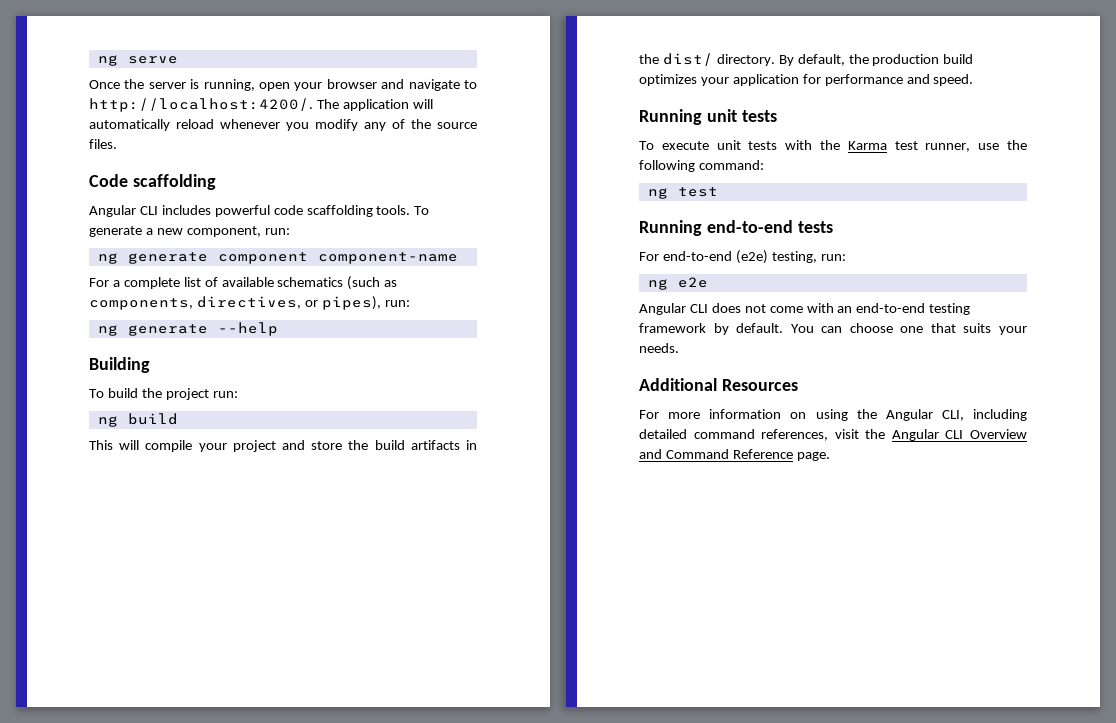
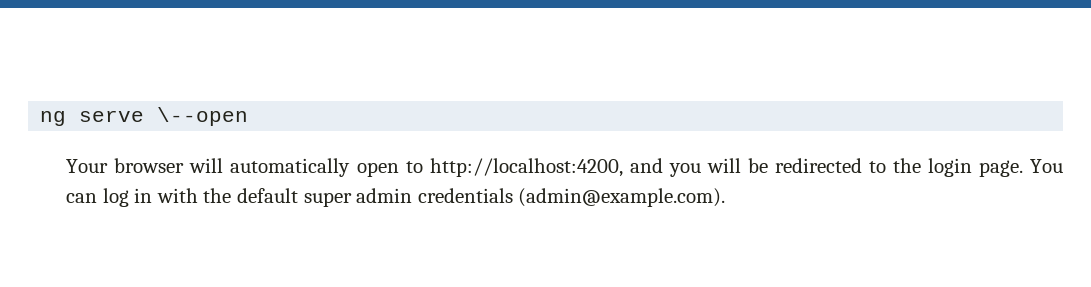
- ng serve
- Once the server is running, open your browser and navigate to http://localhost:4200/. The application will automatically reload whenever you modify any of the source files.
- Code scaffolding
- Angular CLI includes powerful code scaffolding tools. To generate a new component, run:
- ng generate component component-name
- For a complete list of available schematics (such as components, directives, or pipes), run:
- ng generate --help
- Building
- To build the project run:
- ng build
- This will compile your project and store the build artifacts in the dist/ directory. By default, the production build optimizes your application for performance and speed.
- Running unit tests
- To execute unit tests with the Karma test runner, use the following command:
- ng test
- Running end-to-end tests
- For end-to-end (e2e) testing, run:
- ng e2e
- Angular CLI does not come with an end-to-end testing framework by default. You can choose one that suits your needs.
- Additional Resources
- For more information on using the Angular CLI, including detailed command references, visit the Angular CLI Overview and Command Reference page.
+ ng serve \--open
+ Your browser will automatically open to http://localhost:4200, and you will be redirected to the login page. You can log in with the default super admin credentials (admin@example.com).

